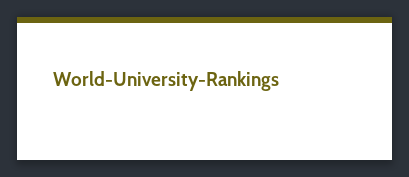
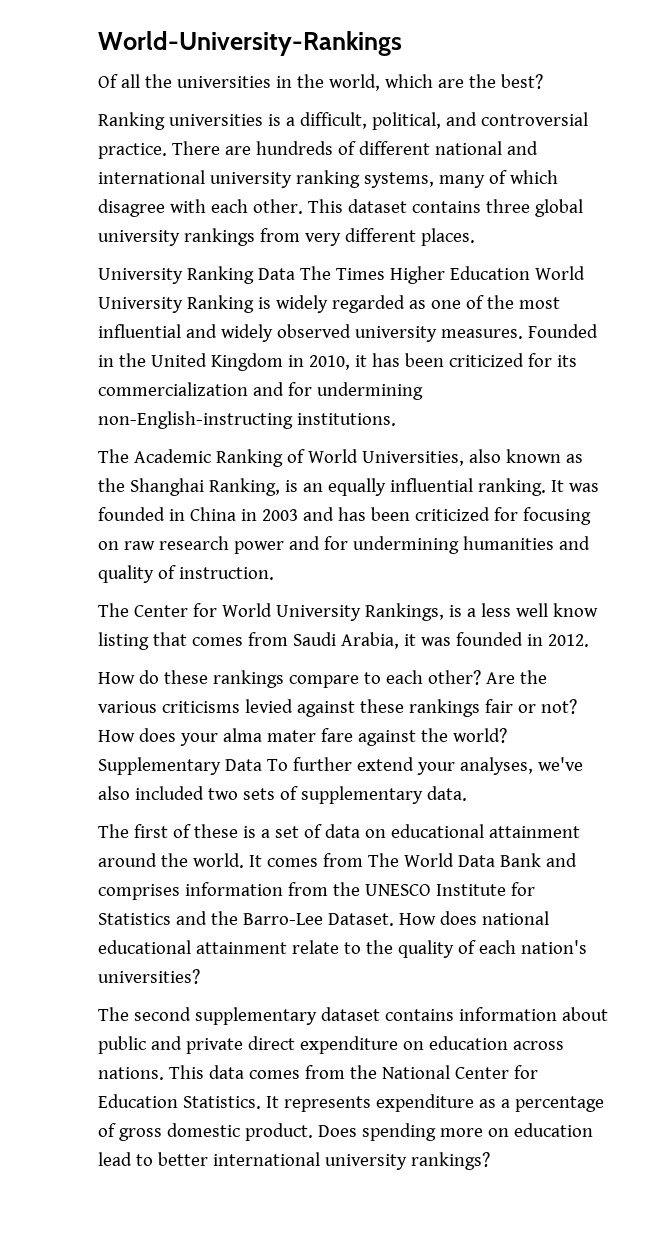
+ Of all the universities in the world, which are the best?
+ Ranking universities is a difficult, political, and controversial practice. There are hundreds of different national and international university ranking systems, many of which disagree with each other. This dataset contains three global university rankings from very different places.
+ University Ranking Data The Times Higher Education World University Ranking is widely regarded as one of the most influential and widely observed university measures. Founded in the United Kingdom in 2010, it has been criticized for its commercialization and for undermining non-English-instructing institutions.
+ The Academic Ranking of World Universities, also known as the Shanghai Ranking, is an equally influential ranking. It was founded in China in 2003 and has been criticized for focusing on raw research power and for undermining humanities and quality of instruction.
+ The Center for World University Rankings, is a less well know listing that comes from Saudi Arabia, it was founded in 2012.
+ How do these rankings compare to each other? Are the various criticisms levied against these rankings fair or not? How does your alma mater fare against the world? Supplementary Data To further extend your analyses, we've also included two sets of supplementary data.
+ The first of these is a set of data on educational attainment around the world. It comes from The World Data Bank and comprises information from the UNESCO Institute for Statistics and the Barro-Lee Dataset. How does national educational attainment relate to the quality of each nation's universities?
+ The second supplementary dataset contains information about public and private direct expenditure on education across nations. This data comes from the National Center for Education Statistics. It represents expenditure as a percentage of gross domestic product. Does spending more on education lead to better international university rankings?

